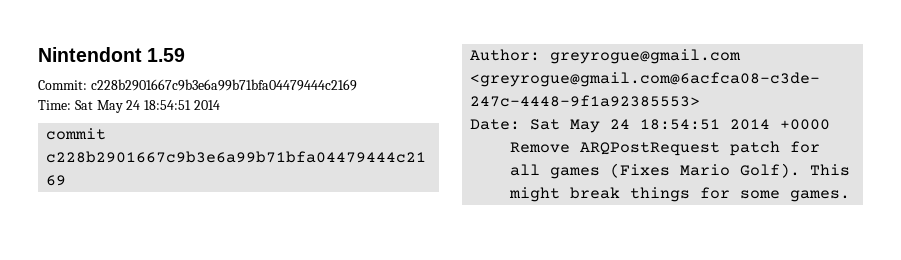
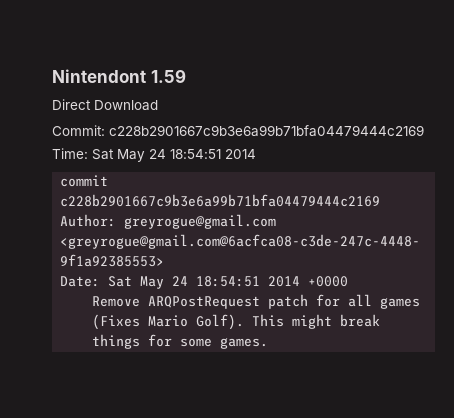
+ Direct Download

